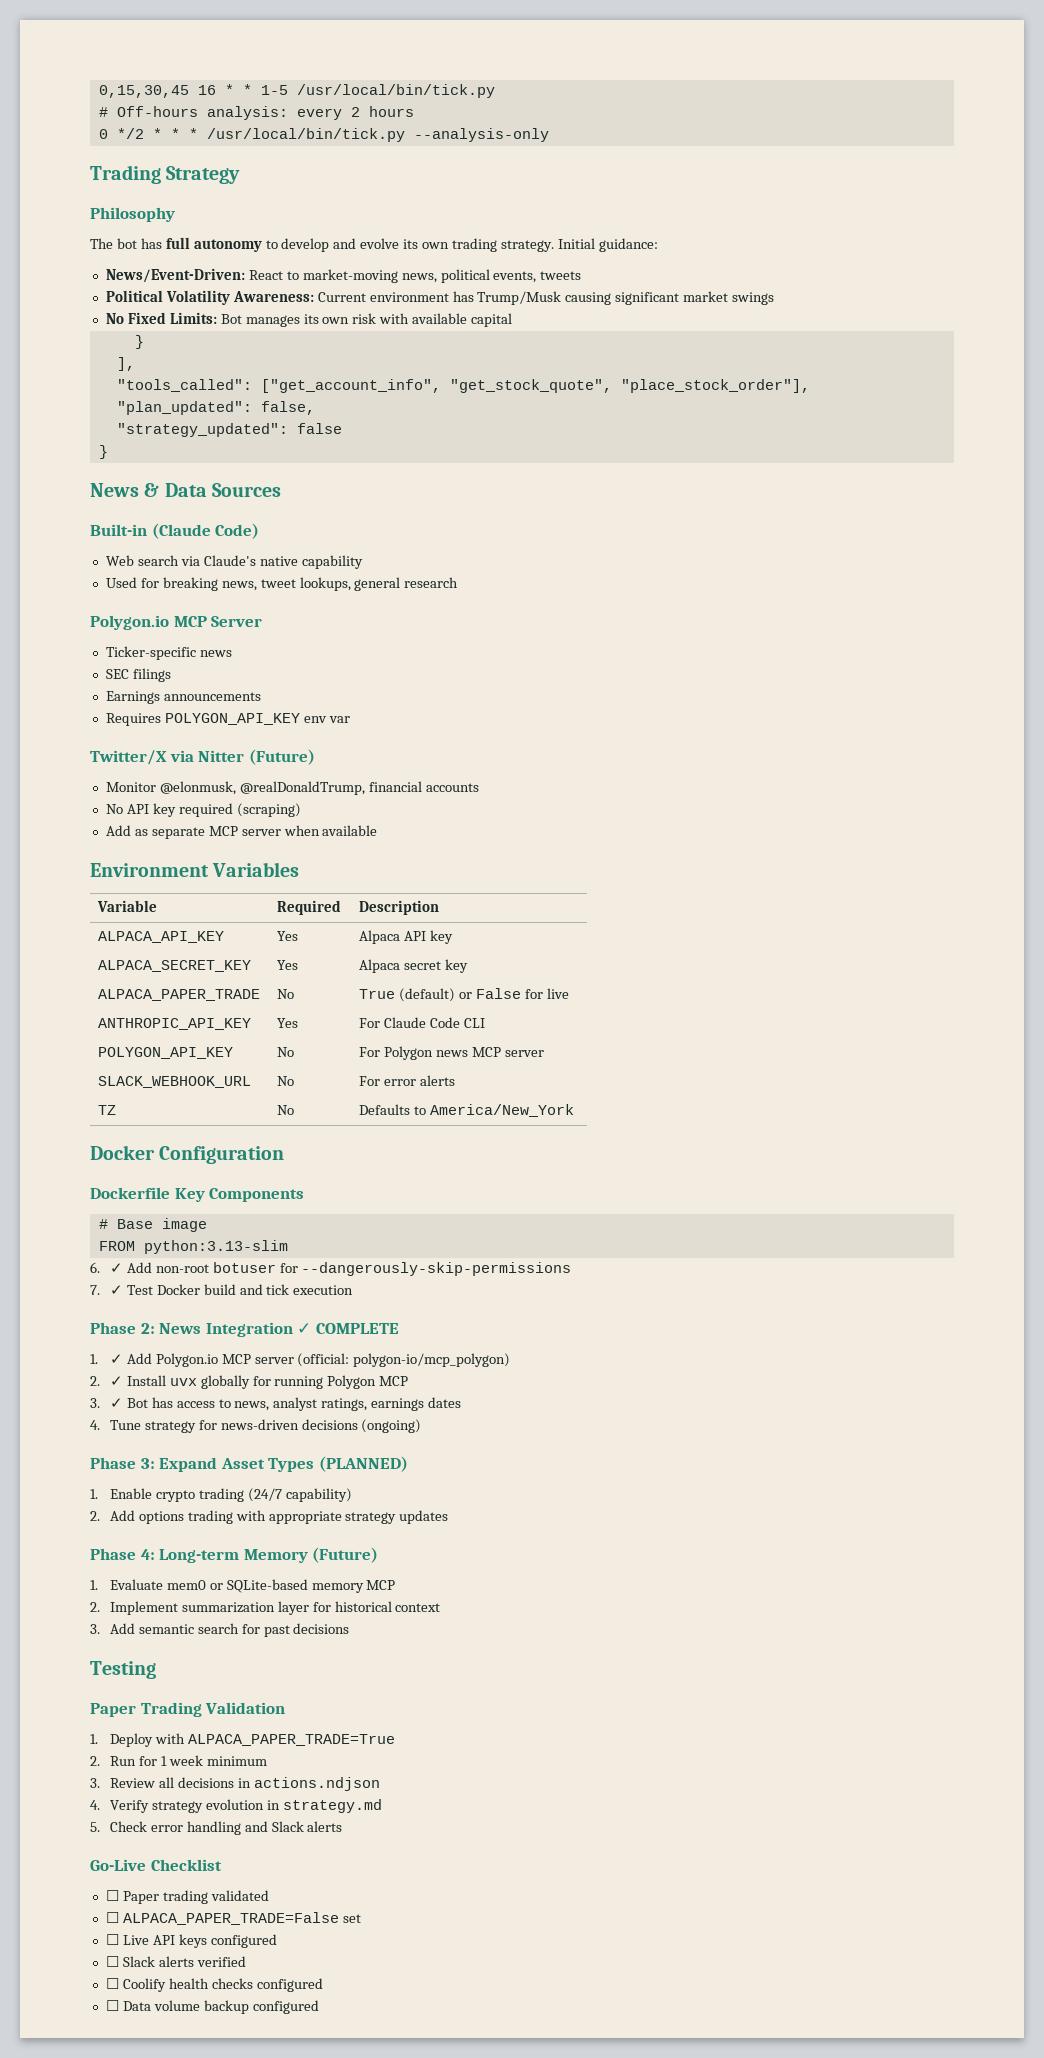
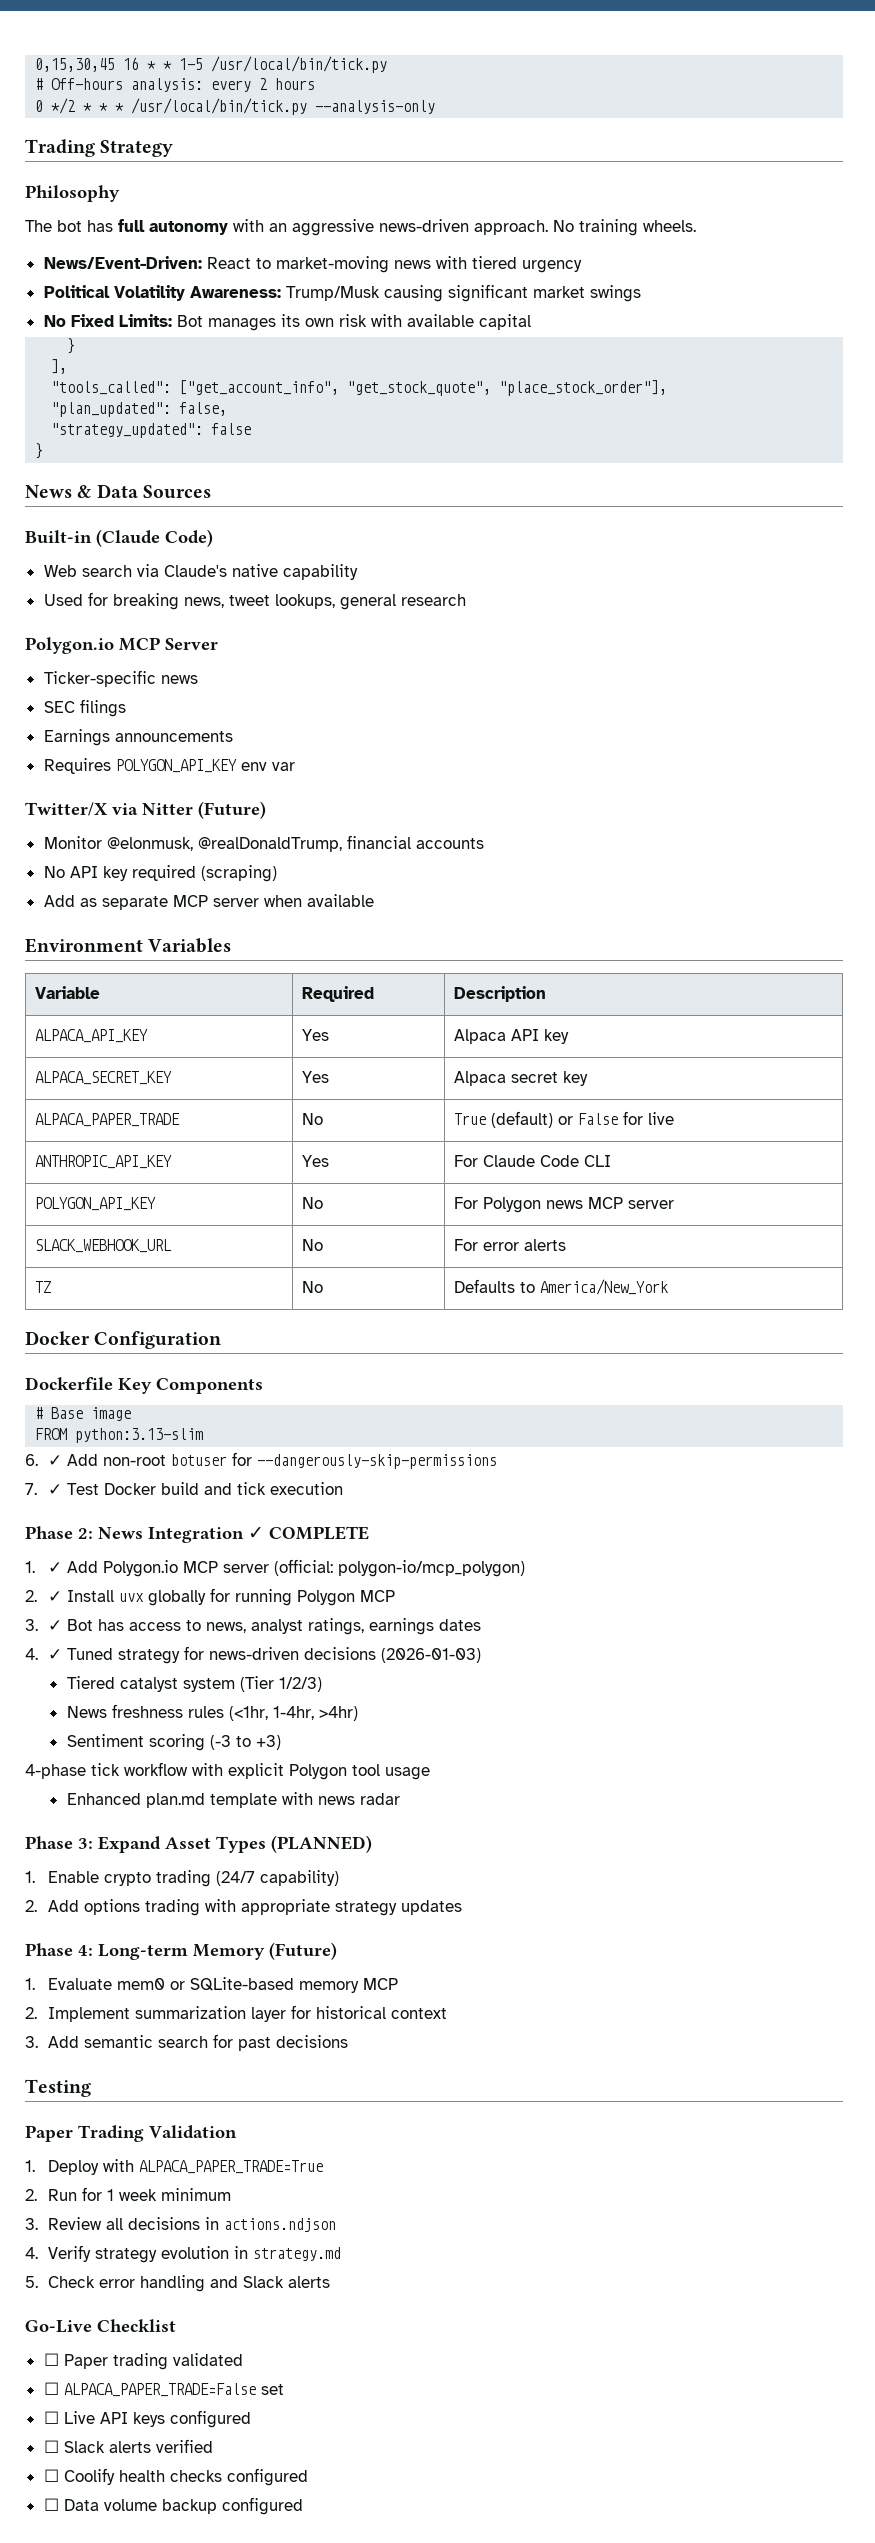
- The bot has full autonomy to develop and evolve its own trading strategy. Initial guidance:
+ The bot has full autonomy with an aggressive news-driven approach. No training wheels.
- News/Event-Driven: React to market-moving news, political events, tweets
+ News/Event-Driven: React to market-moving news with tiered urgency
- Political Volatility Awareness: Current environment has Trump/Musk causing significant market swings
+ Political Volatility Awareness: Trump/Musk causing significant market swings
- 4. Tune strategy for news-driven decisions (ongoing)
+ 4. ✓ Tuned strategy for news-driven decisions (2026-01-03)
+ Tiered catalyst system (Tier 1/2/3)
+ News freshness rules (<1hr, 1-4hr, >4hr)
+ Sentiment scoring (-3 to +3)
+ 4-phase tick workflow with explicit Polygon tool usage
+ Enhanced plan.md template with news radar

